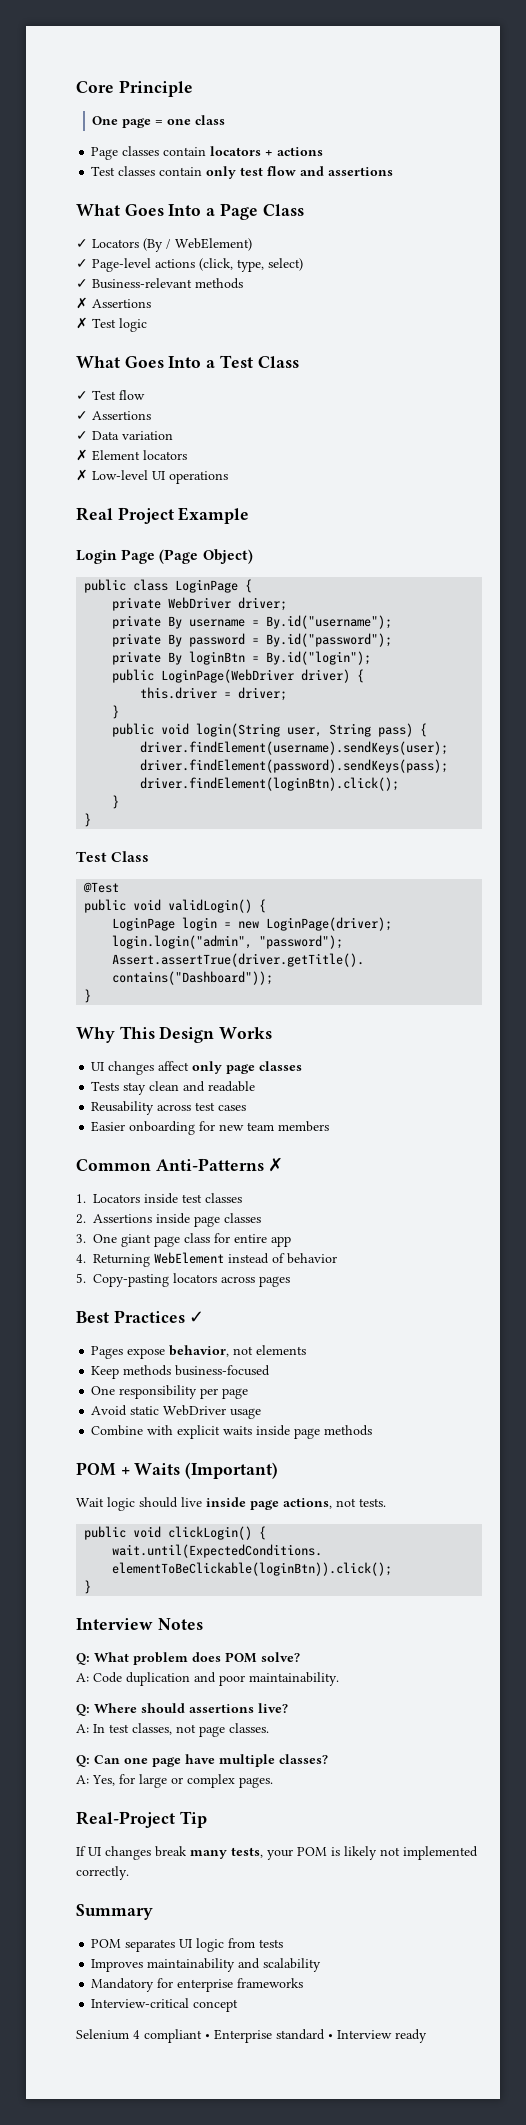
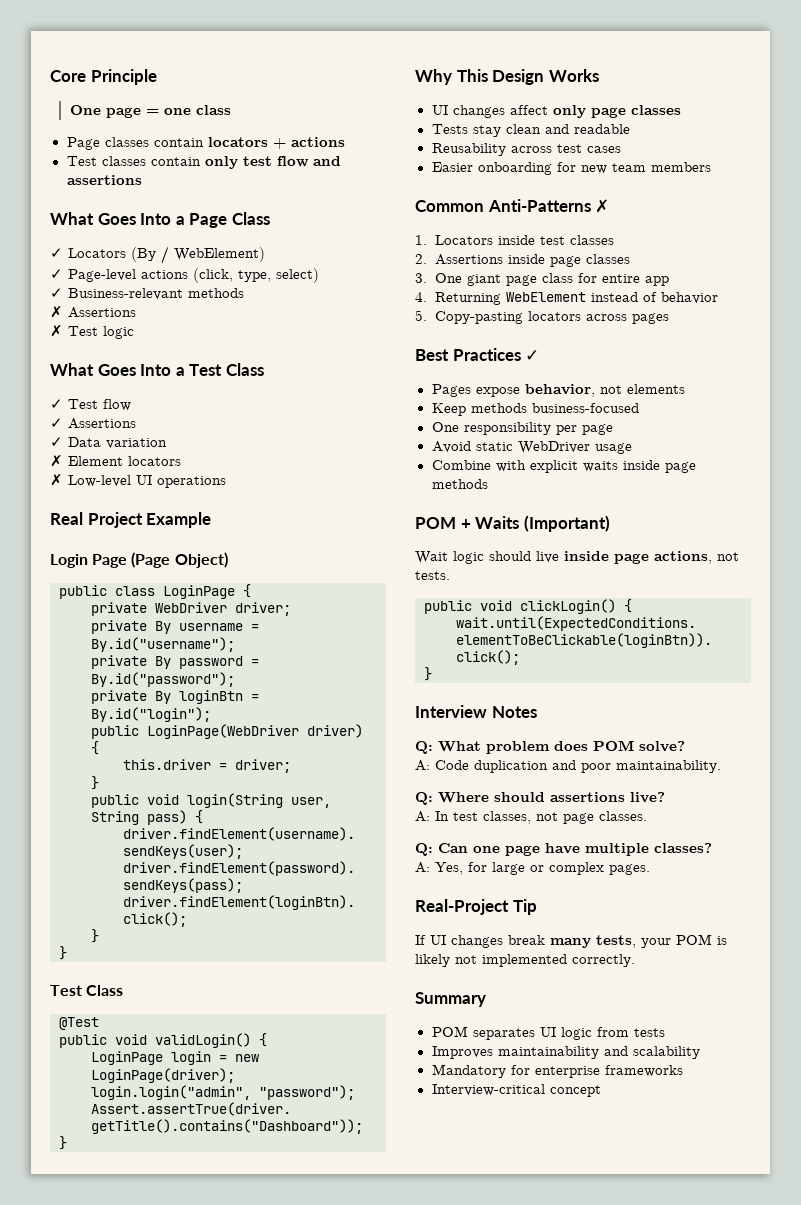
- Selenium 4 compliant • Enterprise standard • Interview ready

